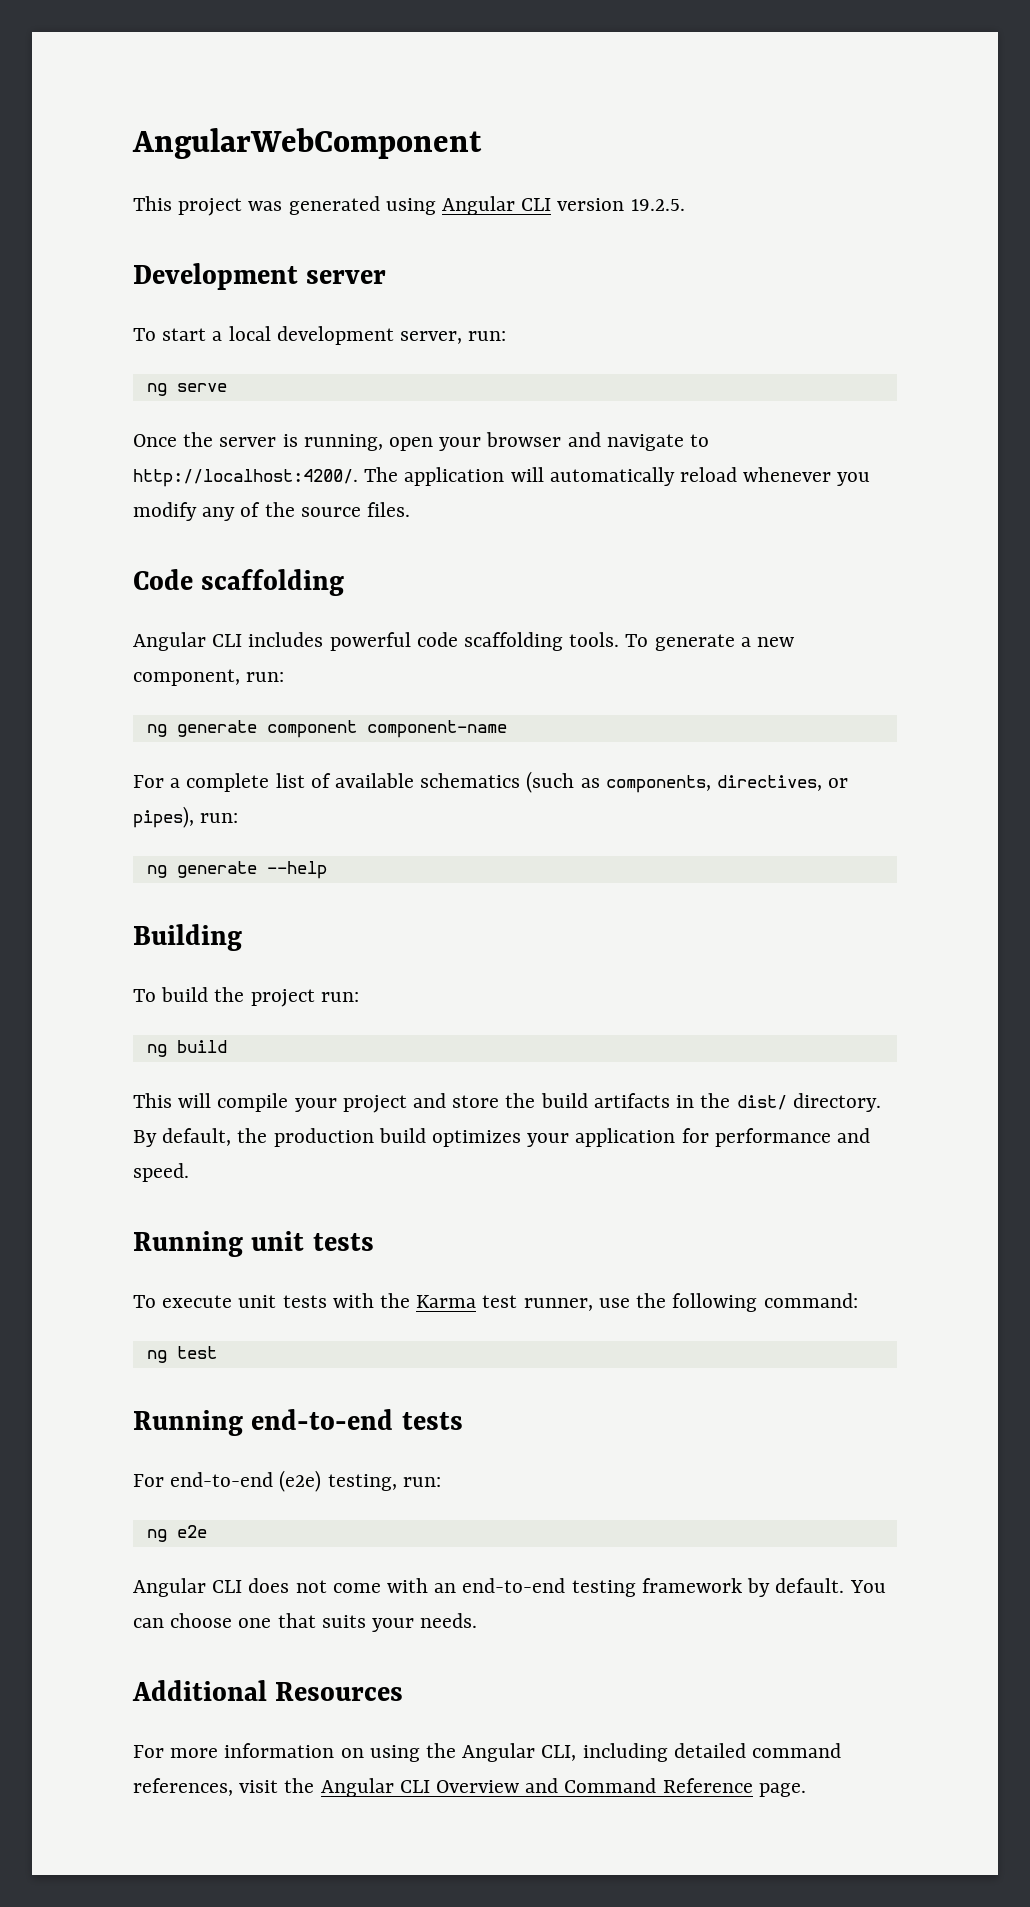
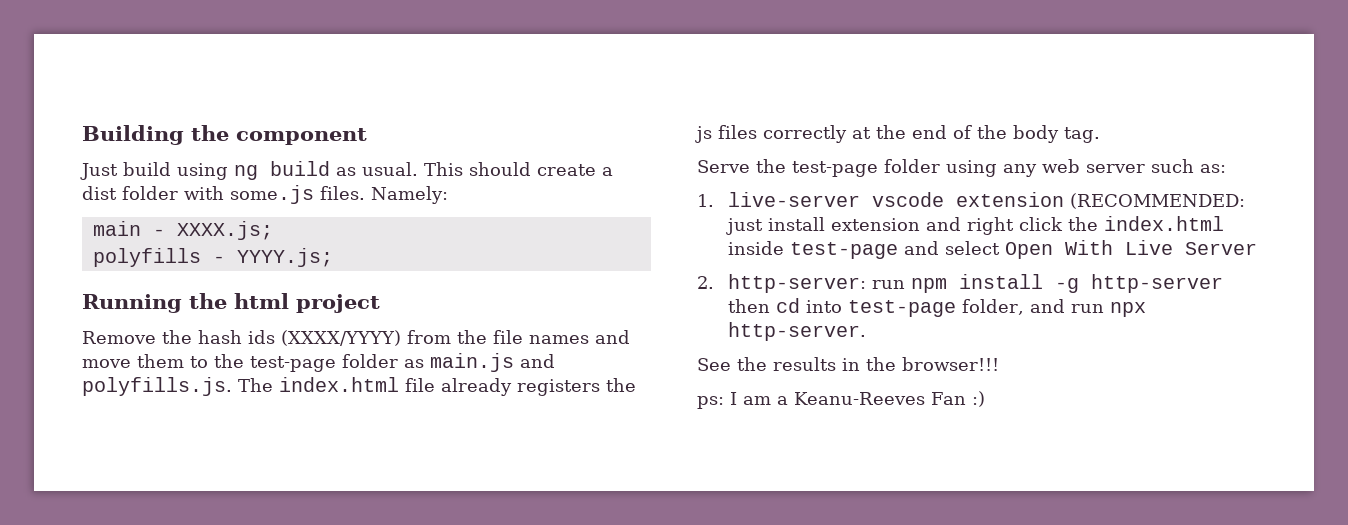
- AngularWebComponent
- This project was generated using Angular CLI version 19.2.5.
- Development server
- To start a local development server, run:
- ng serve
- Once the server is running, open your browser and navigate to http://localhost:4200/. The application will automatically reload whenever you modify any of the source files.
- Code scaffolding
- Angular CLI includes powerful code scaffolding tools. To generate a new component, run:
- ng generate component component-name
- For a complete list of available schematics (such as components, directives, or pipes), run:
- ng generate --help
- Building
- To build the project run:
- ng build
- This will compile your project and store the build artifacts in the dist/ directory. By default, the production build optimizes your application for performance and speed.
- Running unit tests
- To execute unit tests with the Karma test runner, use the following command:
- ng test
- Running end-to-end tests
- For end-to-end (e2e) testing, run:
- ng e2e
- Angular CLI does not come with an end-to-end testing framework by default. You can choose one that suits your needs.
- Additional Resources
- For more information on using the Angular CLI, including detailed command references, visit the Angular CLI Overview and Command Reference page.
+ Building the component
+ Just build using ng build as usual. This should create a dist folder with some.js files. Namely:
+ main - XXXX.js;
+ polyfills - YYYY.js;
+ Running the html project
+ Remove the hash ids (XXXX/YYYY) from the file names and move them to the test-page folder as main.js and polyfills.js. The index.html file already registers the js files correctly at the end of the body tag.
+ Serve the test-page folder using any web server such as:
+ 1. live-server vscode extension (RECOMMENDED: just install extension and right click the index.html inside test-page and select Open With Live Server
+ 2. http-server: run npm install -g http-server then cd into test-page folder, and run npx http-server.
+ See the results in the browser!!!
+ ps: I am a Keanu-Reeves Fan :)

